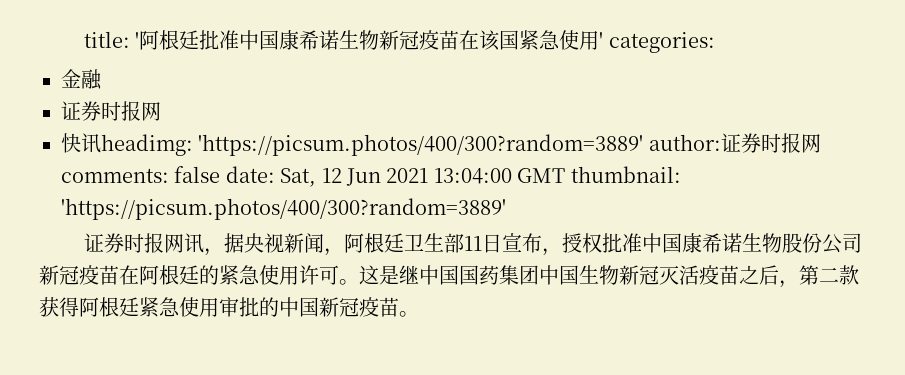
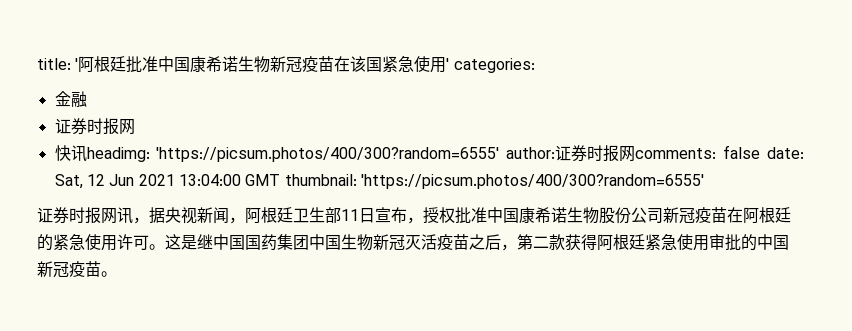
- 快讯headimg: 'https://picsum.photos/400/300?random=3889' author:证券时报网comments: false date: Sat, 12 Jun 2021 13:04:00 GMT thumbnail: 'https://picsum.photos/400/300?random=3889'
+ 快讯headimg: 'https://picsum.photos/400/300?random=6555' author:证券时报网comments: false date: Sat, 12 Jun 2021 13:04:00 GMT thumbnail: 'https://picsum.photos/400/300?random=6555'

